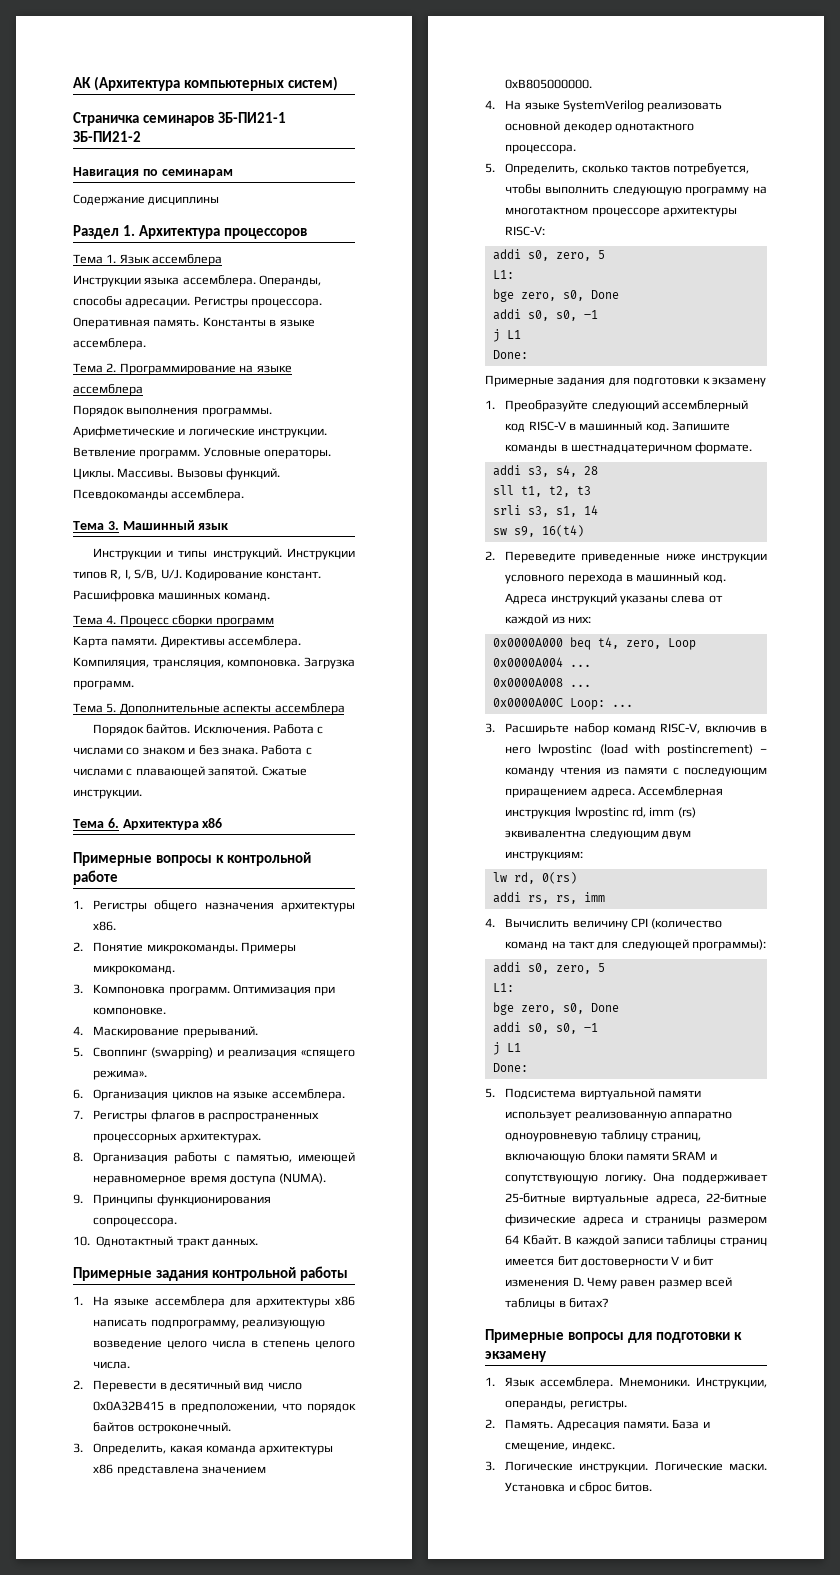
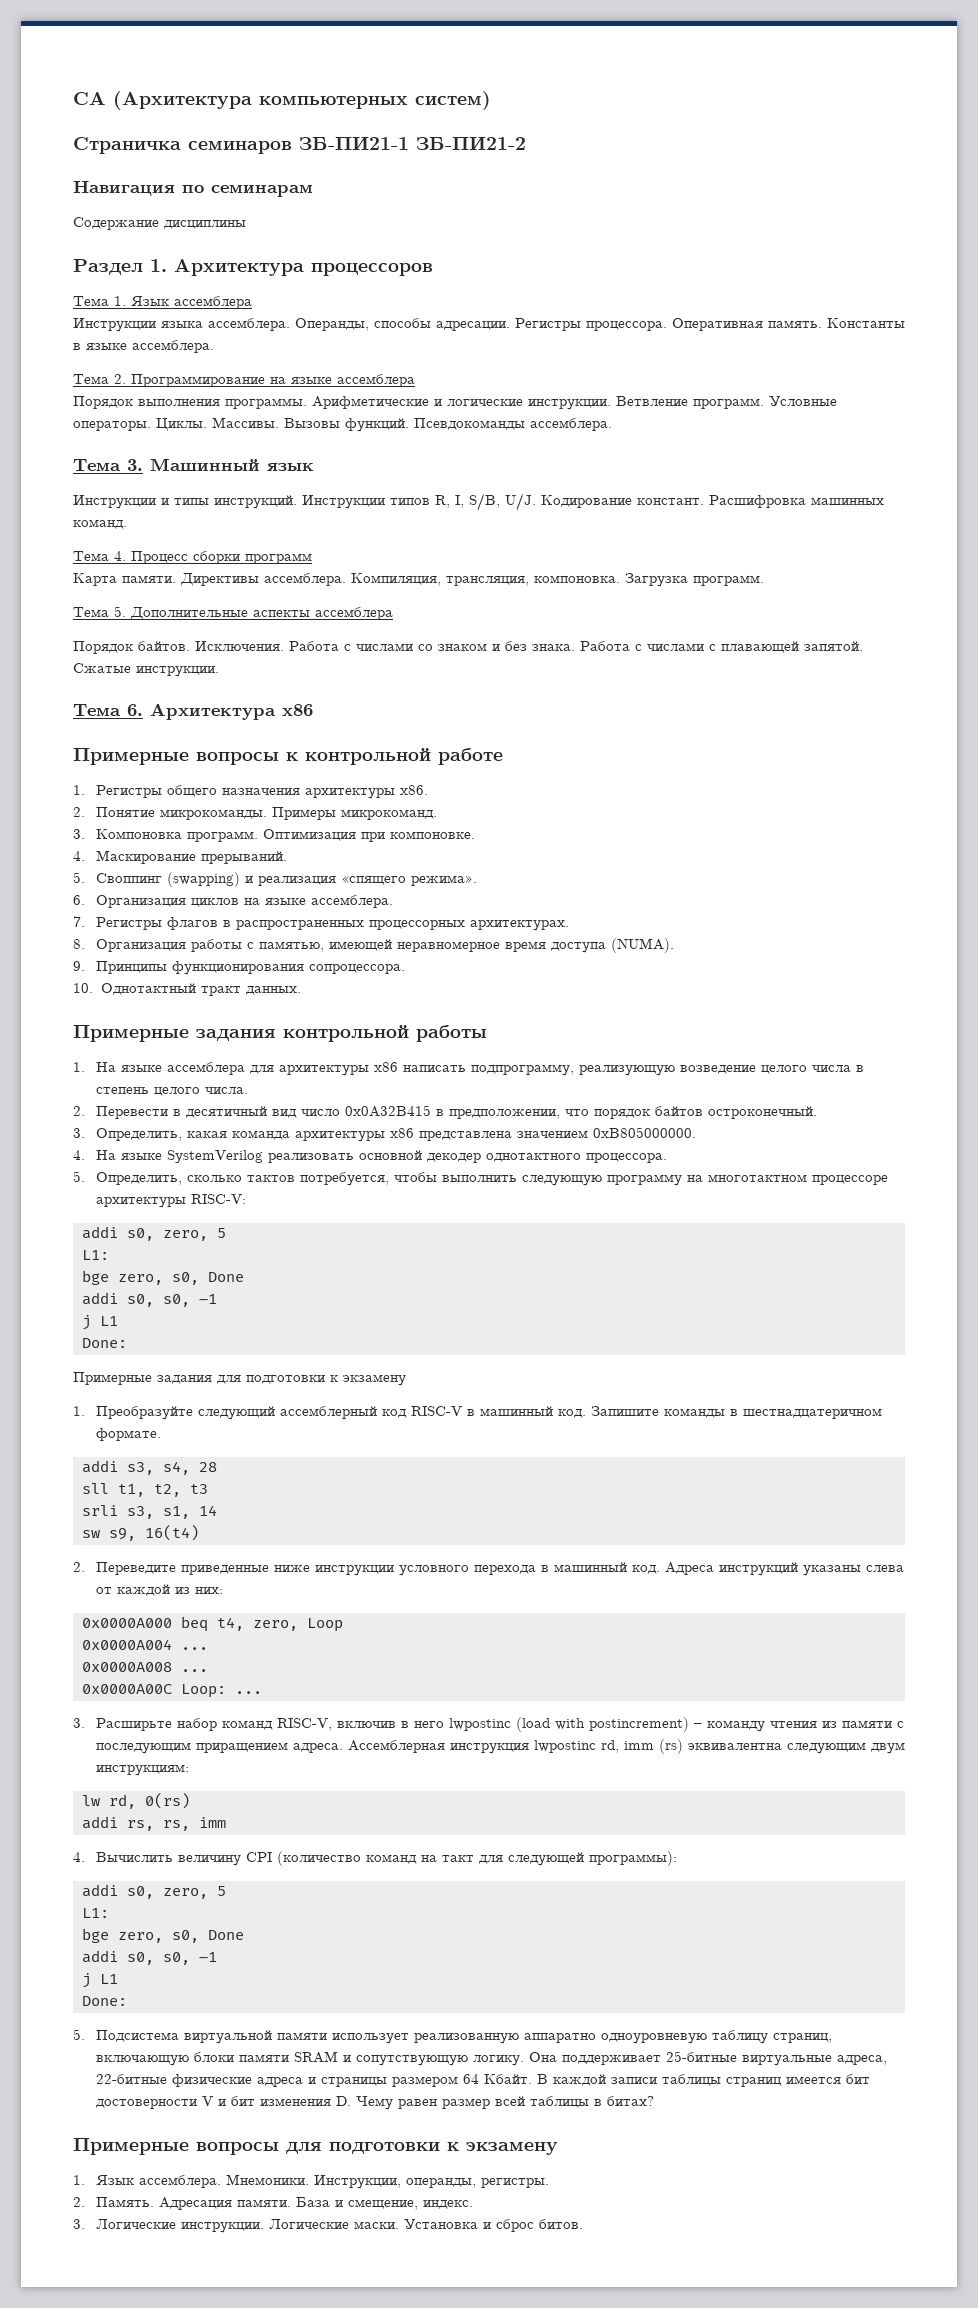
- АК (Архитектура компьютерных систем)
+ CA (Архитектура компьютерных систем)

